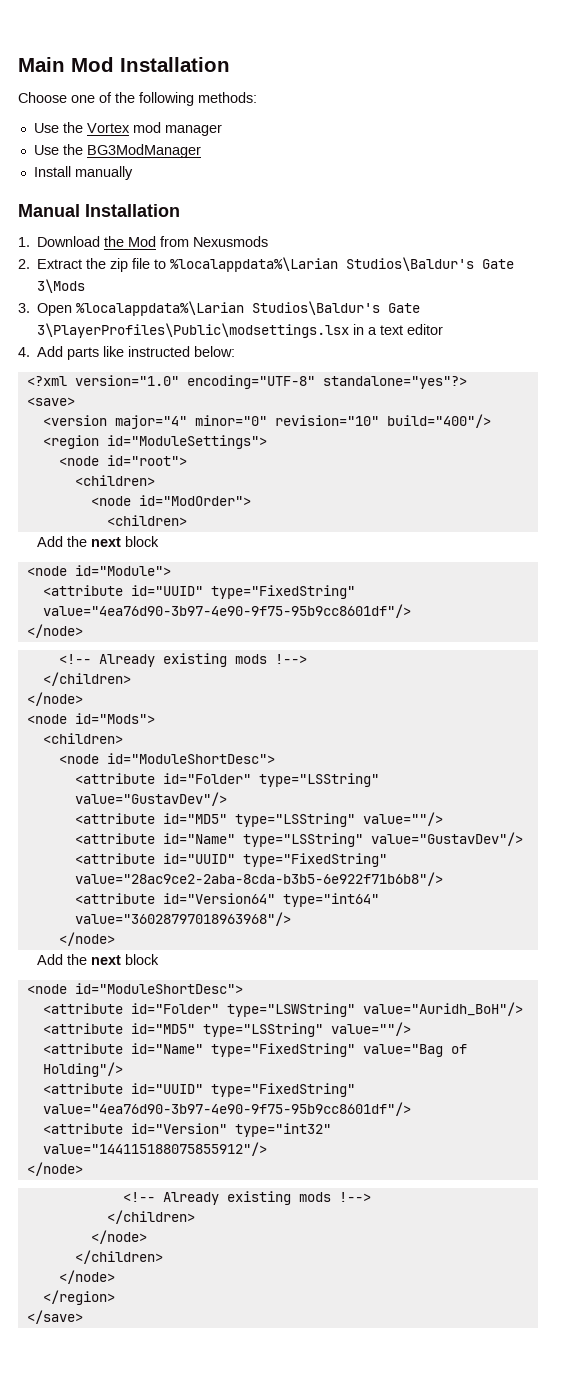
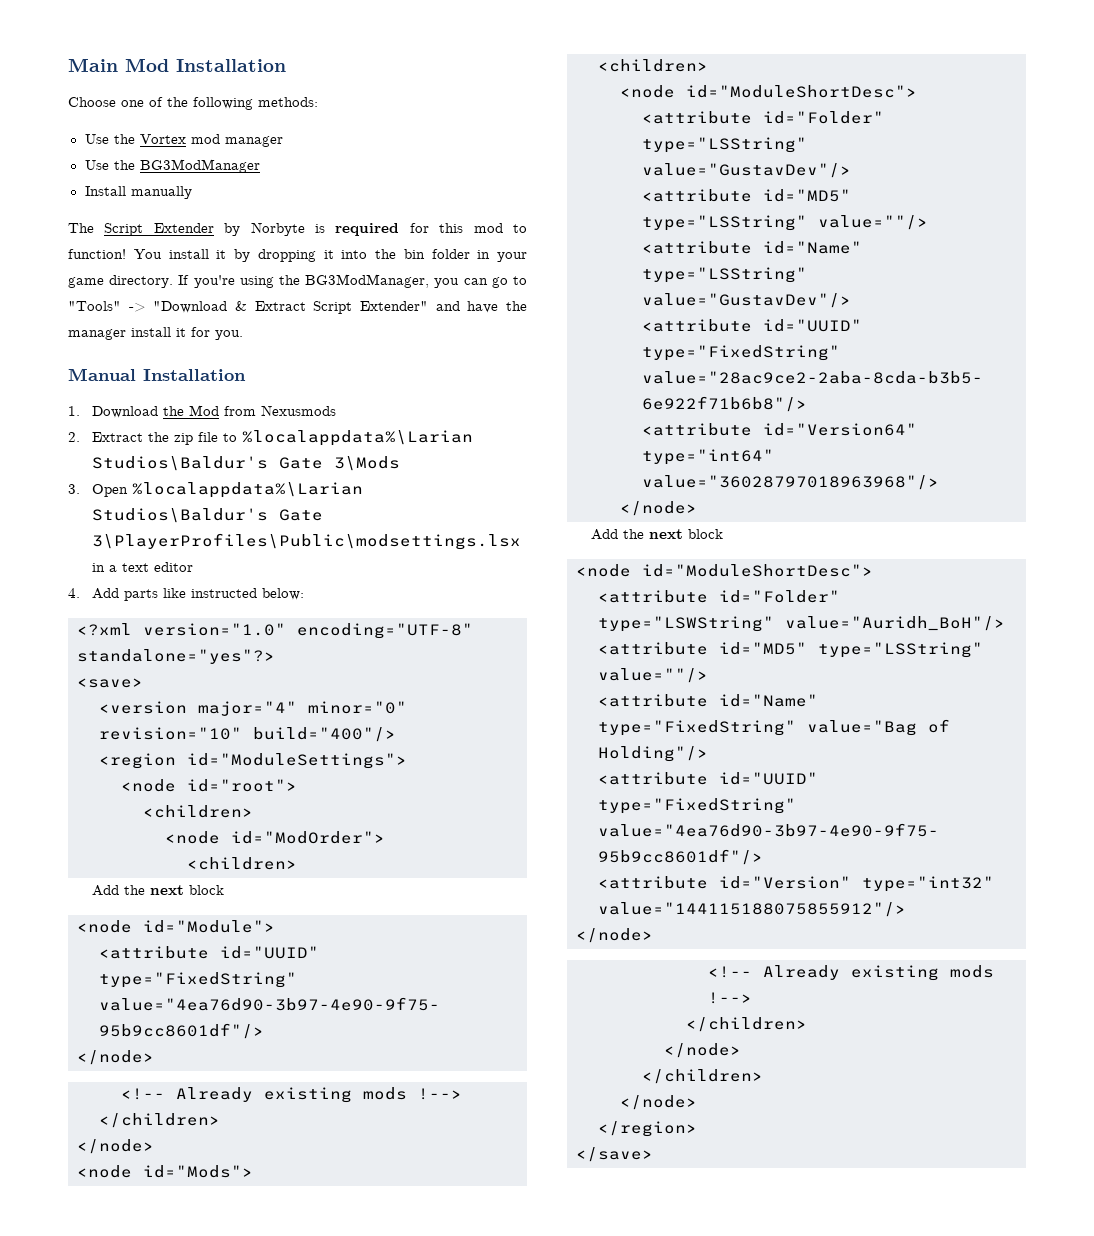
+ The Script Extender by Norbyte is required for this mod to function! You install it by dropping it into the bin folder in your game directory. If you're using the BG3ModManager, you can go to "Tools" -> "Download & Extract Script Extender" and have the manager install it for you.

